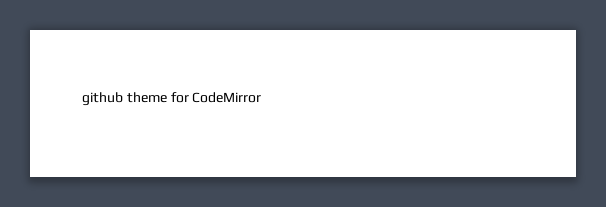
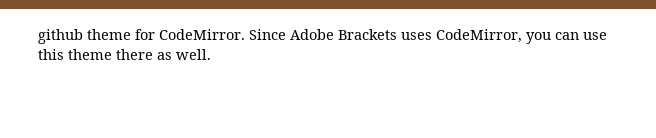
- github theme for CodeMirror
+ github theme for CodeMirror. Since Adobe Brackets uses CodeMirror, you can use this theme there as well.

